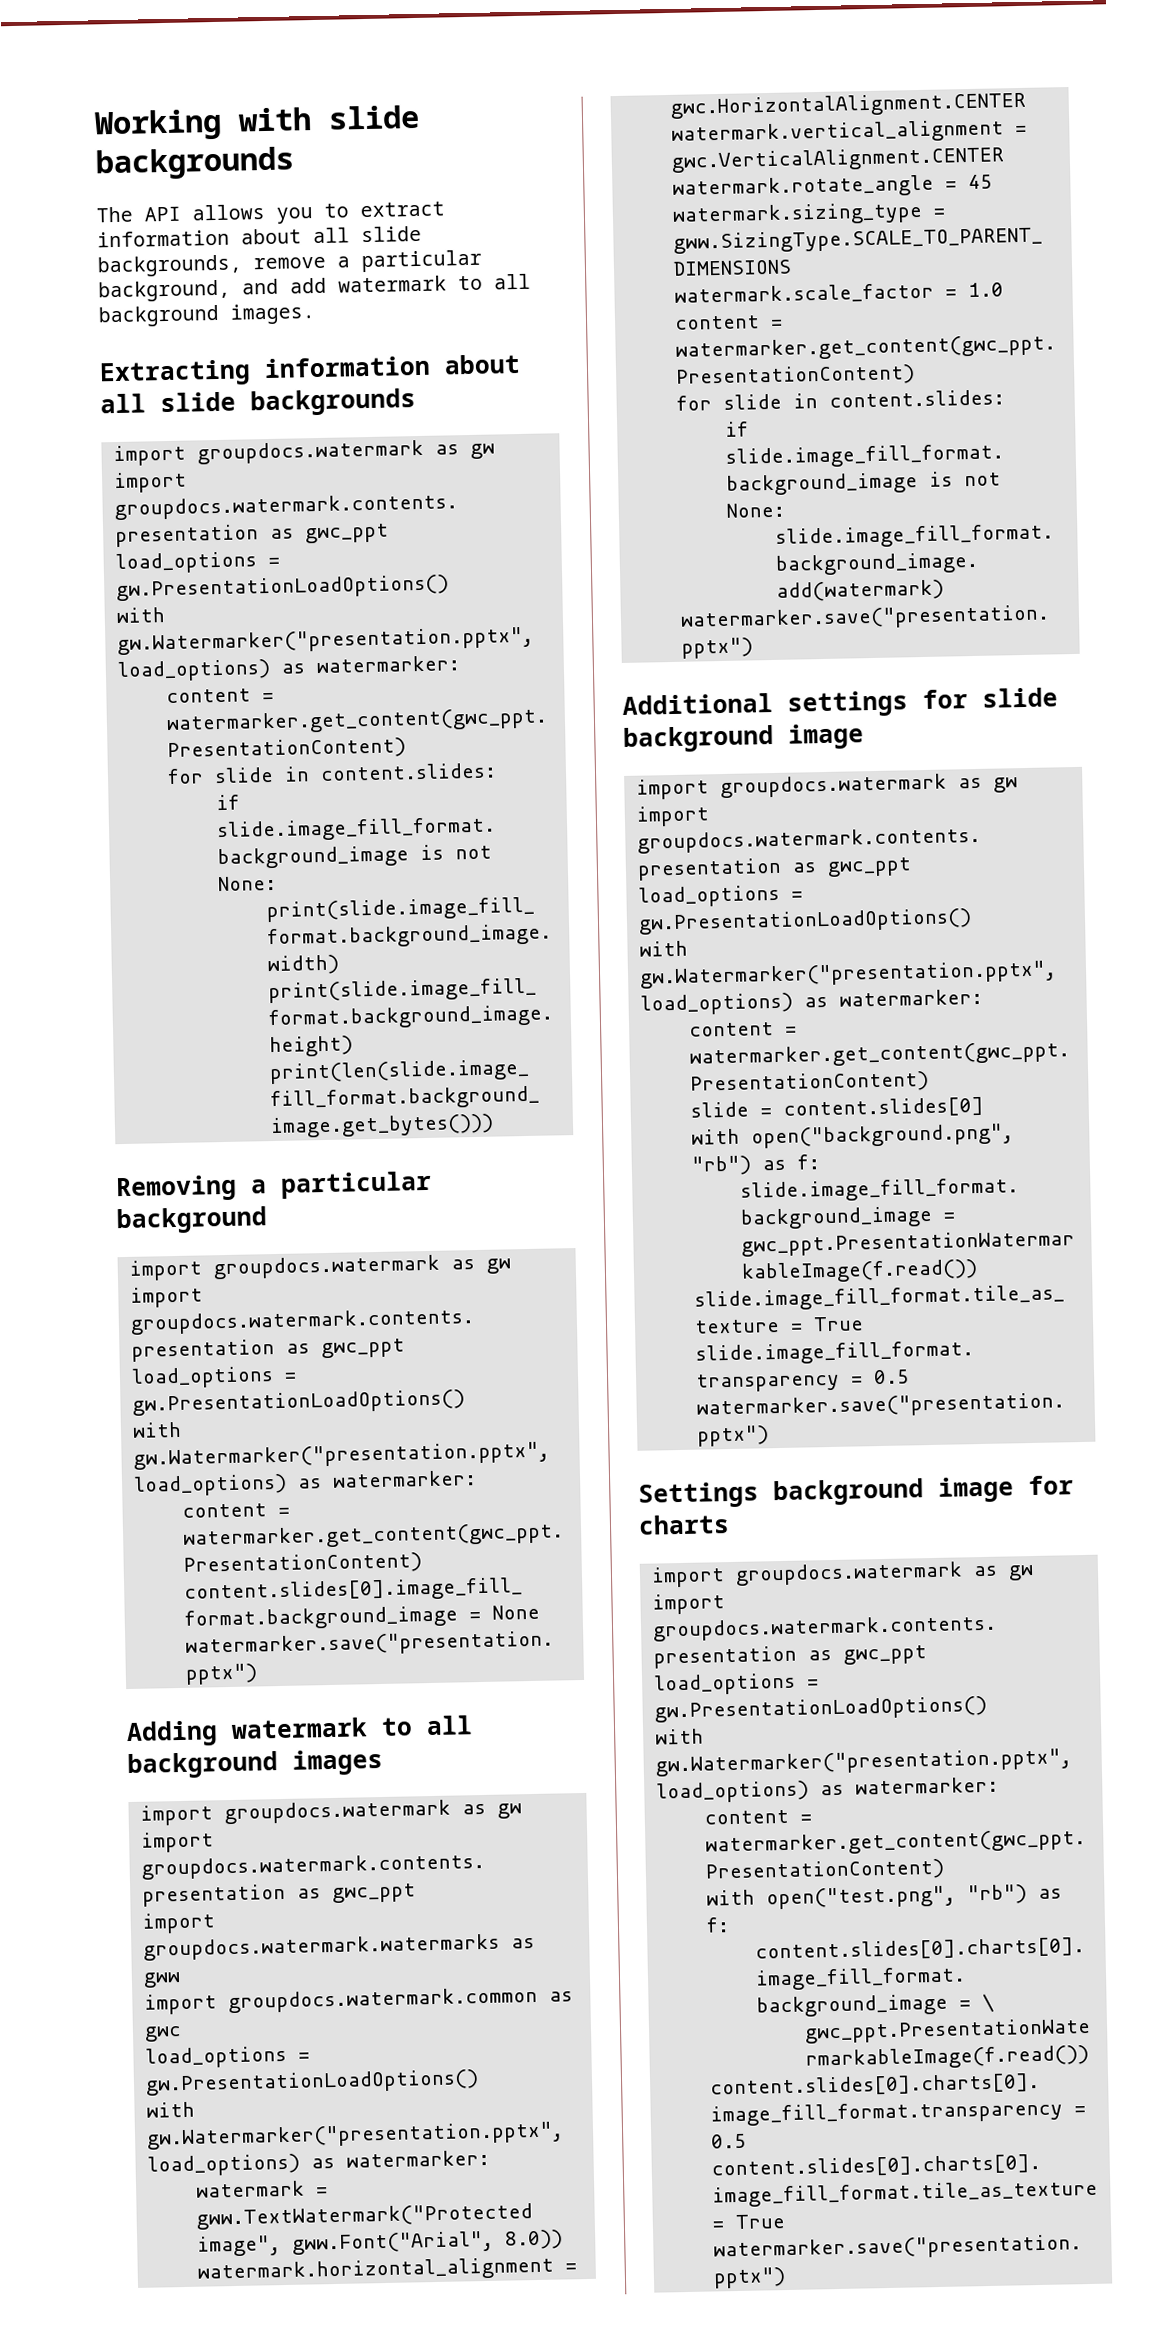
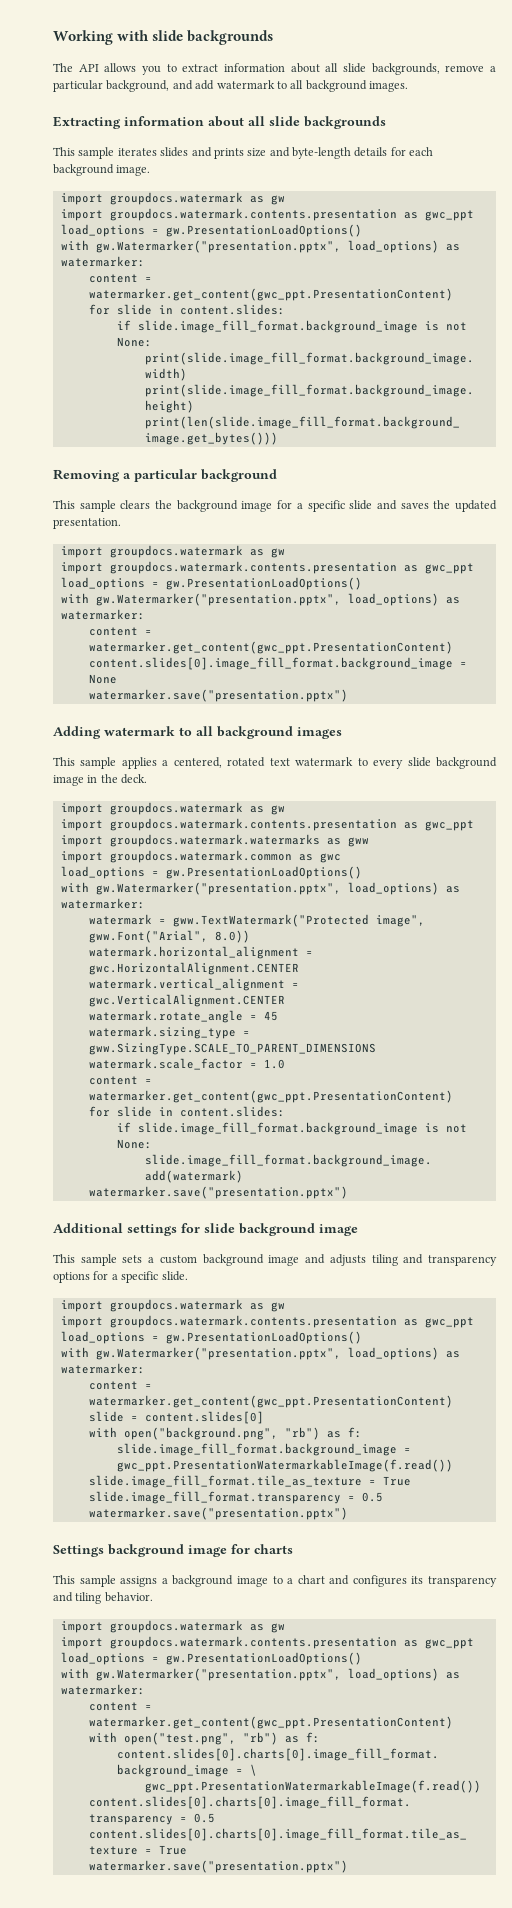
+ This sample iterates slides and prints size and byte-length details for each background image.
+ This sample clears the background image for a specific slide and saves the updated presentation.
+ This sample applies a centered, rotated text watermark to every slide background image in the deck.
+ This sample sets a custom background image and adjusts tiling and transparency options for a specific slide.
+ This sample assigns a background image to a chart and configures its transparency and tiling behavior.

